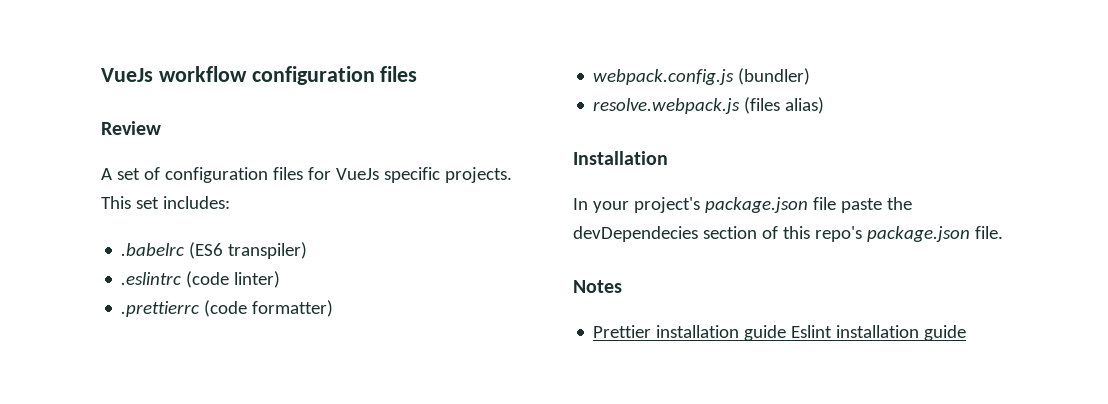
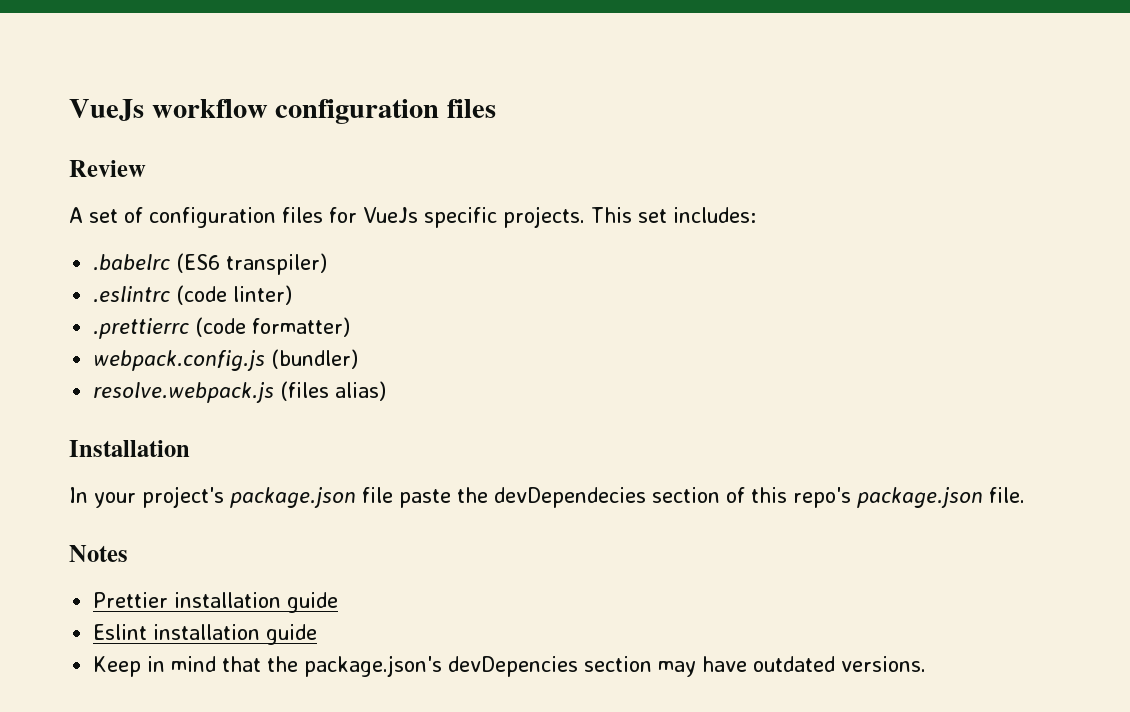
- Prettier installation guide Eslint installation guide
+ Prettier installation guide
+ Eslint installation guide
+ Keep in mind that the package.json's devDepencies section may have outdated versions.

